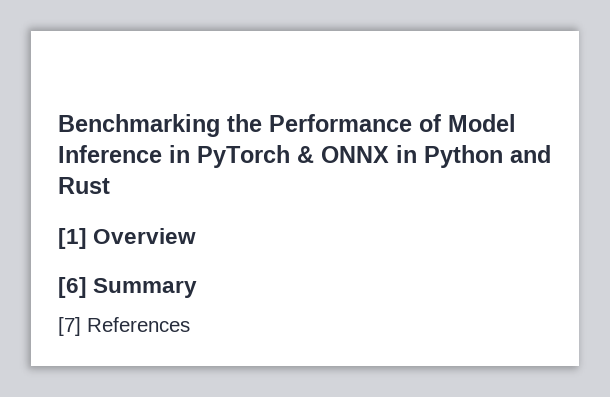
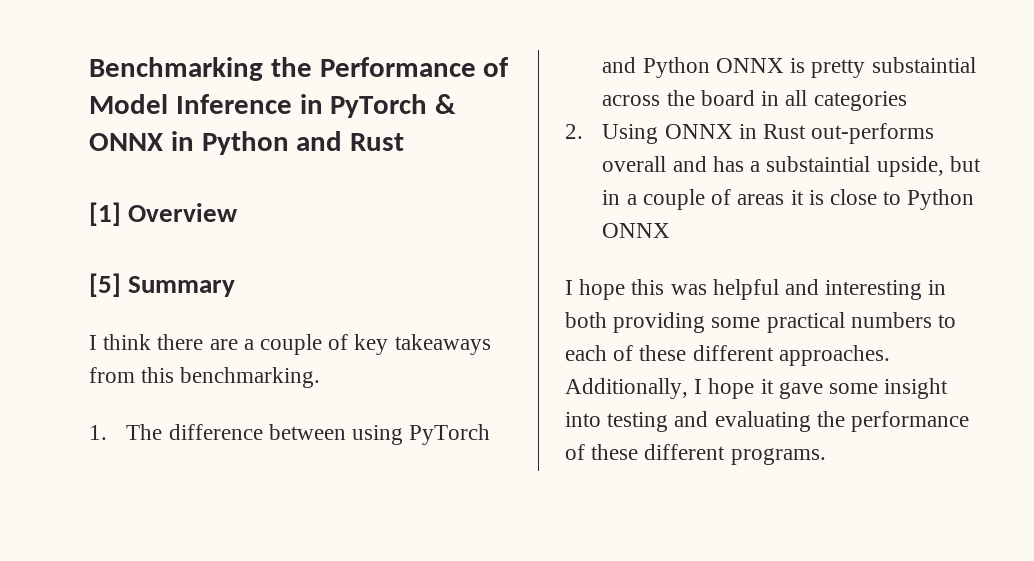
- [6] Summary
+ [5] Summary
- [7] References
+ I think there are a couple of key takeaways from this benchmarking.
+ 1. The difference between using PyTorch and Python ONNX is pretty substaintial across the board in all categories
+ 2. Using ONNX in Rust out-performs overall and has a substaintial upside, but in a couple of areas it is close to Python ONNX
+ I hope this was helpful and interesting in both providing some practical numbers to each of these different approaches. Additionally, I hope it gave some insight into testing and evaluating the performance of these different programs.

